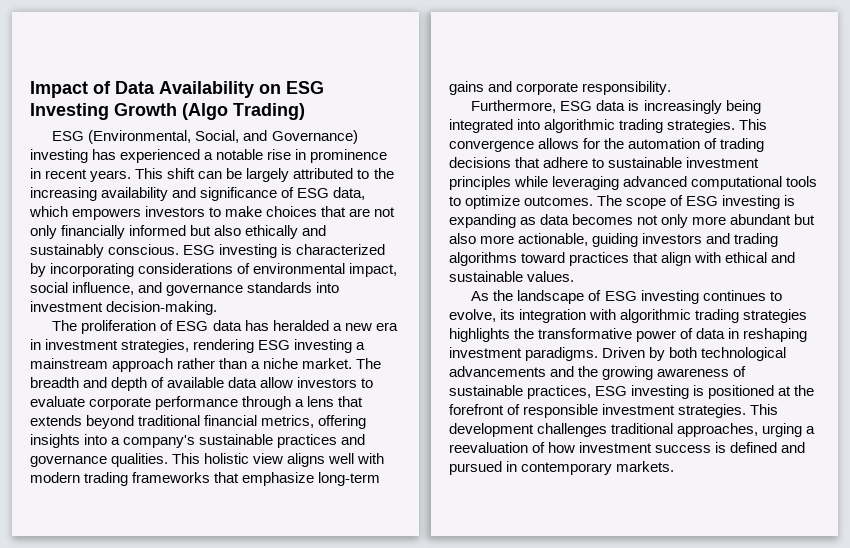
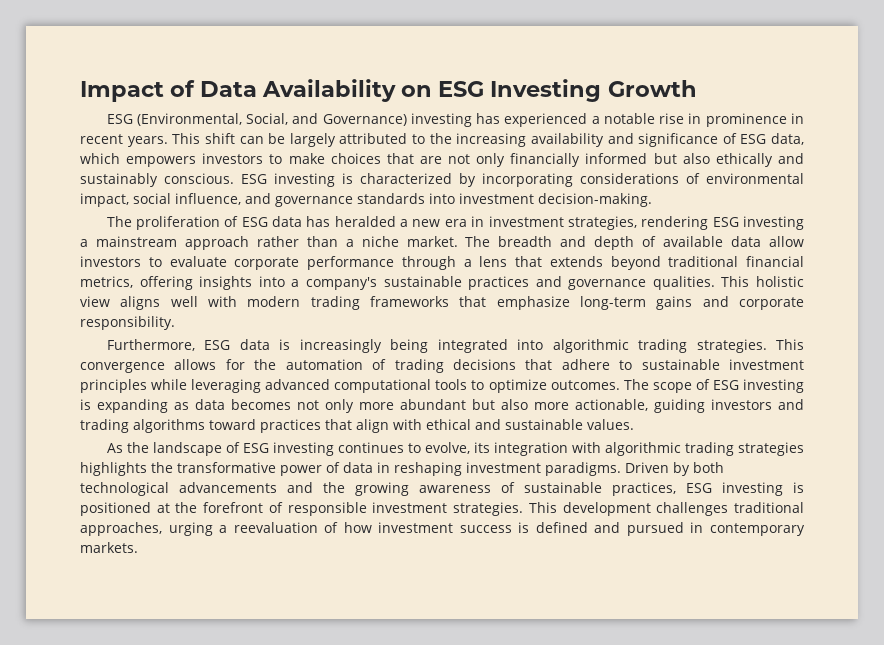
- Impact of Data Availability on ESG Investing Growth (Algo Trading)
+ Impact of Data Availability on ESG Investing Growth

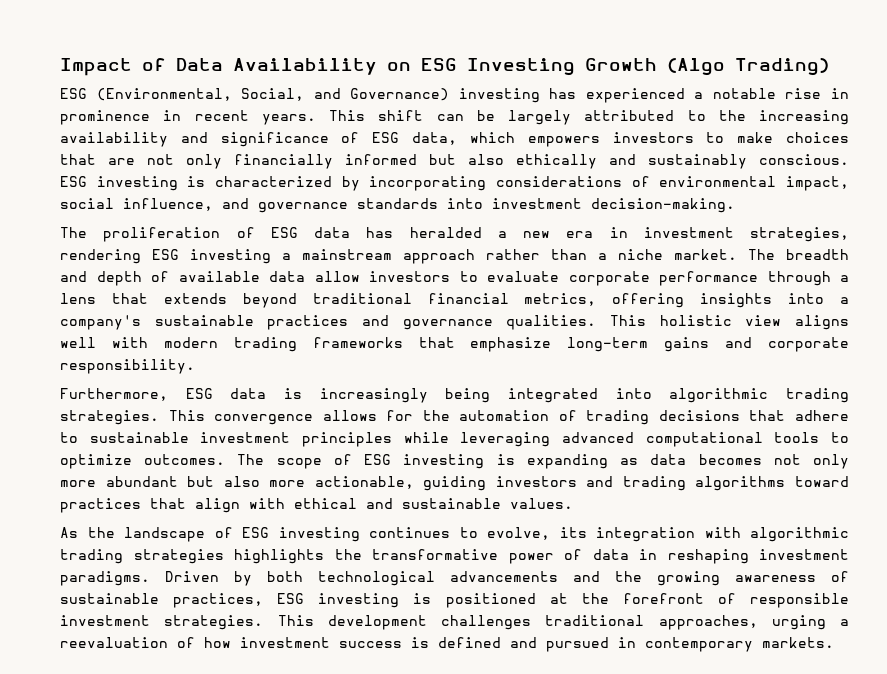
- Impact of Data Availability on ESG Investing Growth
+ Impact of Data Availability on ESG Investing Growth (Algo Trading)

